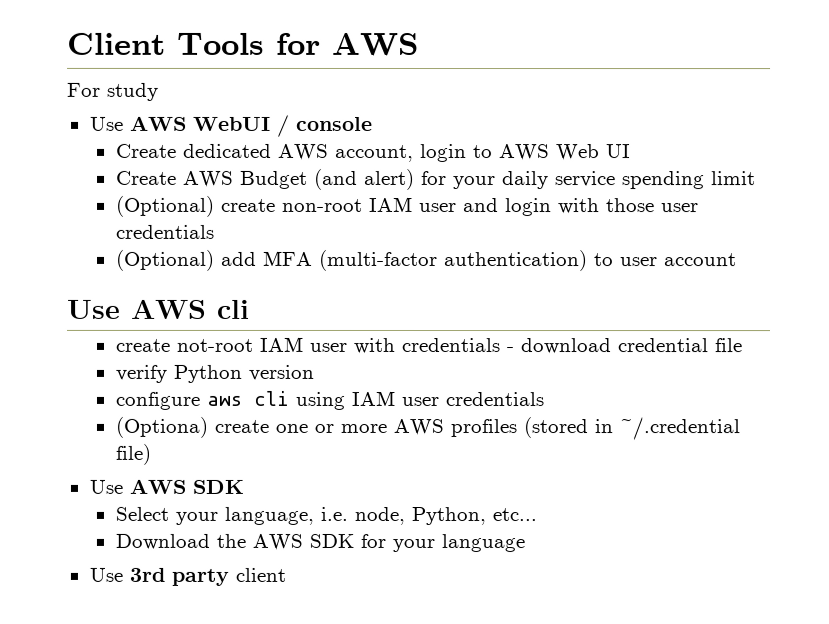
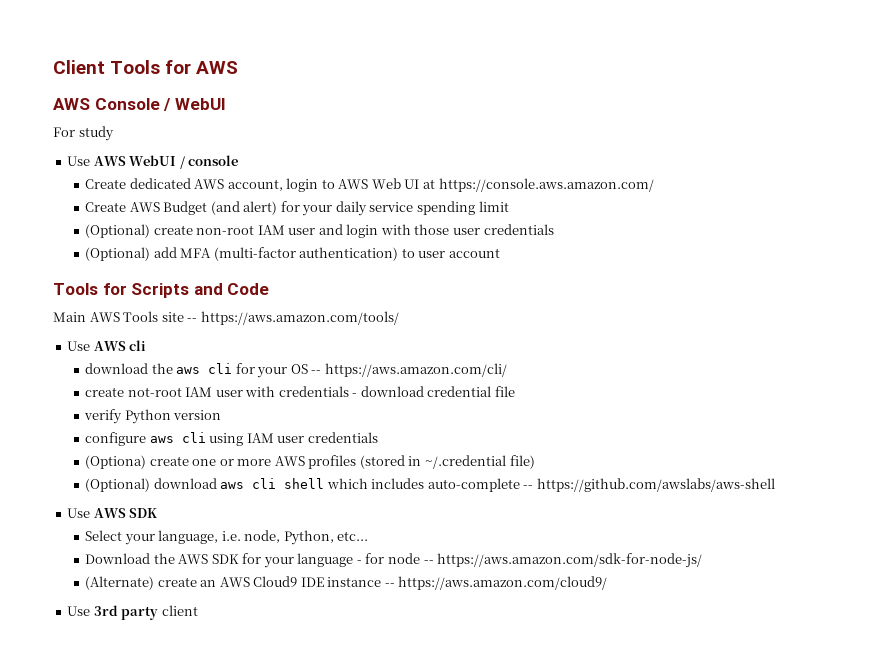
+ AWS Console / WebUI
- Create dedicated AWS account, login to AWS Web UI
+ Create dedicated AWS account, login to AWS Web UI at https://console.aws.amazon.com/
+ Tools for Scripts and Code
+ Main AWS Tools site -- https://aws.amazon.com/tools/
  Use AWS cli
+ download the aws cli for your OS -- https://aws.amazon.com/cli/
+ (Optional) download aws cli shell which includes auto-complete -- https://github.com/awslabs/aws-shell
- Download the AWS SDK for your language
+ Download the AWS SDK for your language - for node -- https://aws.amazon.com/sdk-for-node-js/
+ (Alternate) create an AWS Cloud9 IDE instance -- https://aws.amazon.com/cloud9/

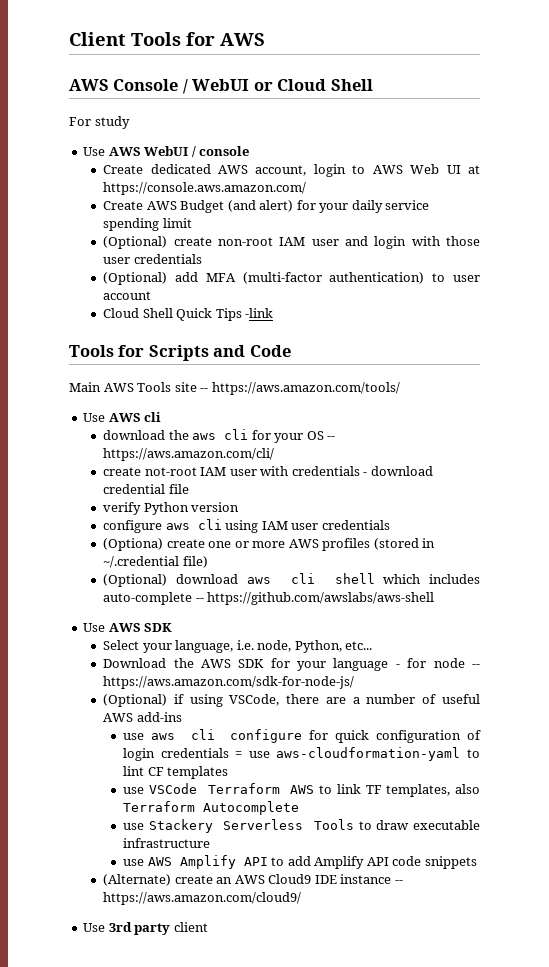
- AWS Console / WebUI
+ AWS Console / WebUI or Cloud Shell
+ Cloud Shell Quick Tips -link
+ (Optional) if using VSCode, there are a number of useful AWS add-ins
+ use aws cli configure for quick configuration of login credentials = use aws-cloudformation-yaml to lint CF templates
+ use VSCode Terraform AWS to link TF templates, also Terraform Autocomplete
+ use Stackery Serverless Tools to draw executable infrastructure
+ use AWS Amplify API to add Amplify API code snippets

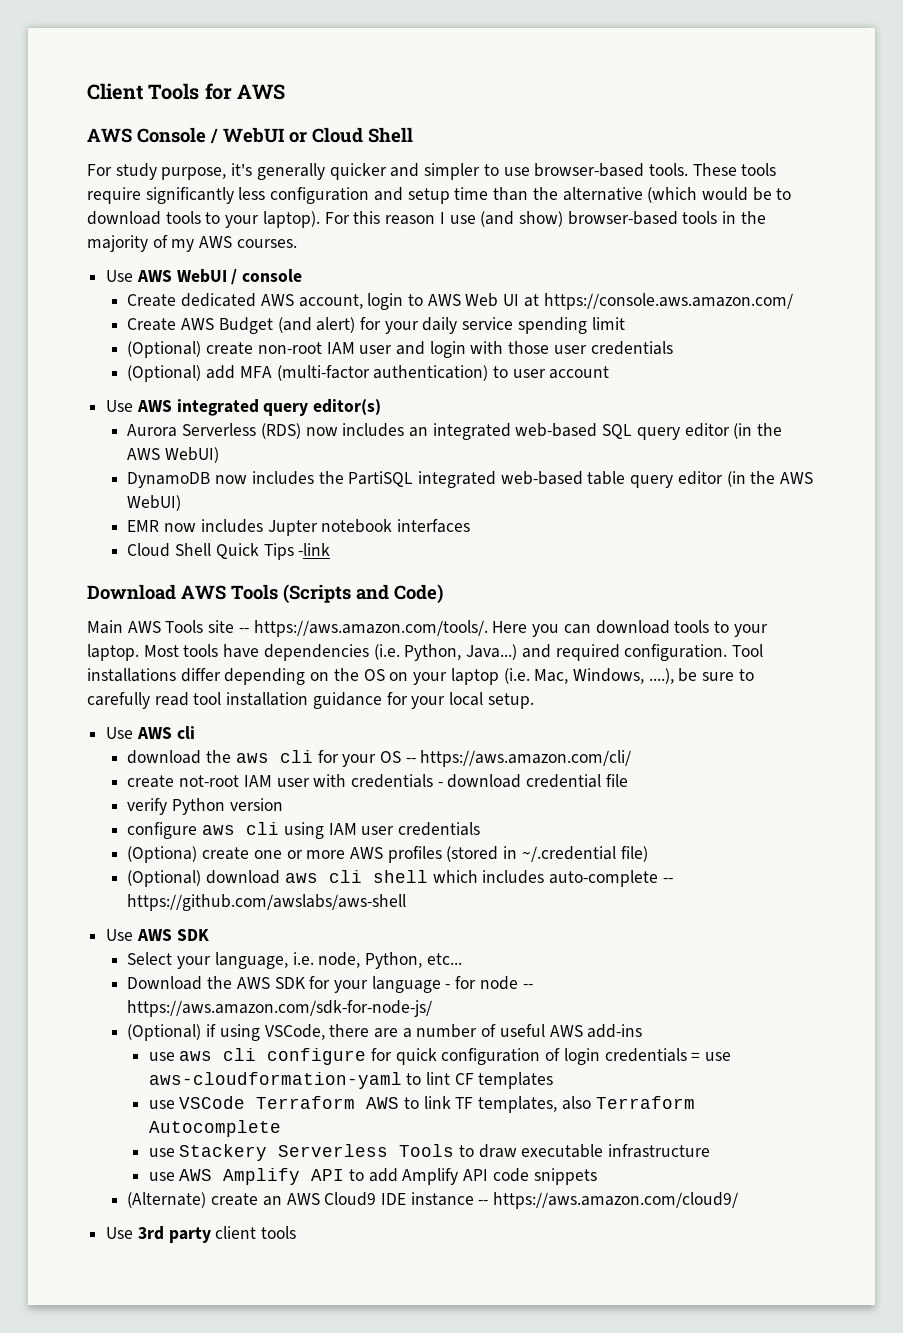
- For study
+ For study purpose, it's generally quicker and simpler to use browser-based tools. These tools require significantly less configuration and setup time than the alternative (which would be to download tools to your laptop). For this reason I use (and show) browser-based tools in the majority of my AWS courses.
+ Use AWS integrated query editor(s)
+ Aurora Serverless (RDS) now includes an integrated web-based SQL query editor (in the AWS WebUI)
+ DynamoDB now includes the PartiSQL integrated web-based table query editor (in the AWS WebUI)
+ EMR now includes Jupter notebook interfaces
- Tools for Scripts and Code
+ Download AWS Tools (Scripts and Code)
- Main AWS Tools site -- https://aws.amazon.com/tools/
+ Main AWS Tools site -- https://aws.amazon.com/tools/. Here you can download tools to your laptop. Most tools have dependencies (i.e. Python, Java...) and required configuration. Tool installations differ depending on the OS on your laptop (i.e. Mac, Windows, ....), be sure to carefully read tool installation guidance for your local setup.
- Use 3rd party client
+ Use 3rd party client tools

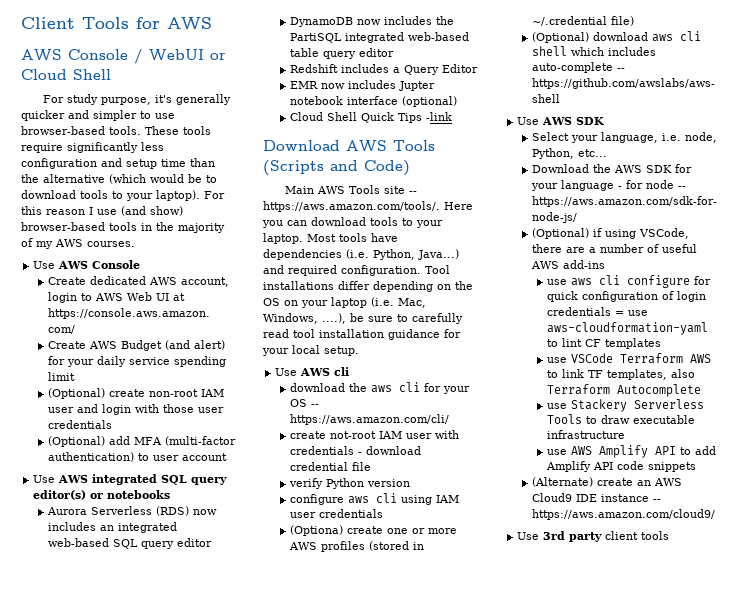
- Use AWS WebUI / console
+ Use AWS Console
- Use AWS integrated query editor(s)
+ Use AWS integrated SQL query editor(s) or notebooks
- Aurora Serverless (RDS) now includes an integrated web-based SQL query editor (in the AWS WebUI)
+ Aurora Serverless (RDS) now includes an integrated web-based SQL query editor
- DynamoDB now includes the PartiSQL integrated web-based table query editor (in the AWS WebUI)
+ DynamoDB now includes the PartiSQL integrated web-based table query editor
+ Redshift includes a Query Editor
- EMR now includes Jupter notebook interfaces
+ EMR now includes Jupter notebook interface (optional)

